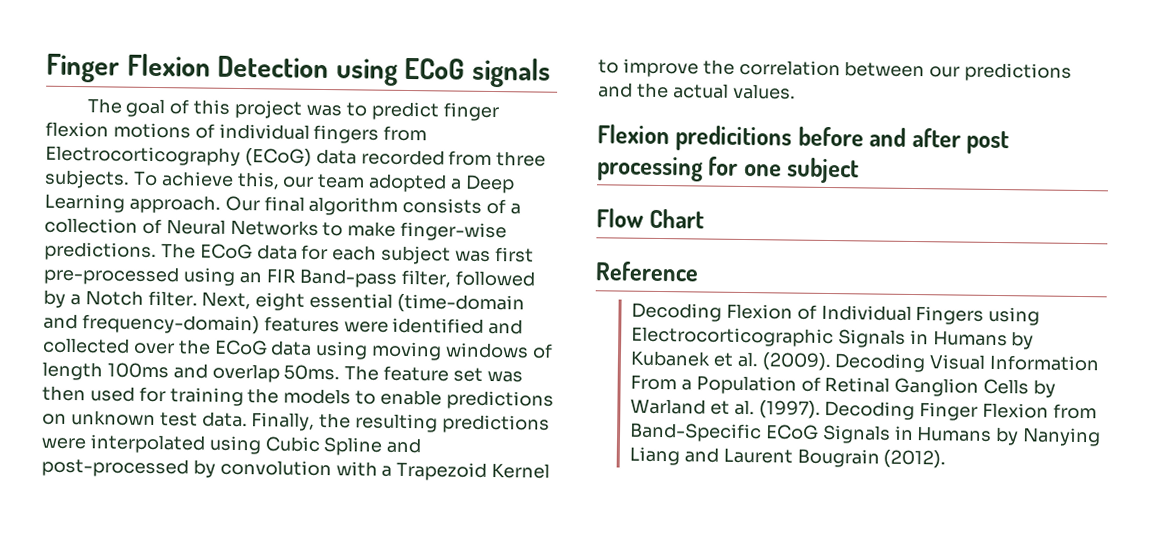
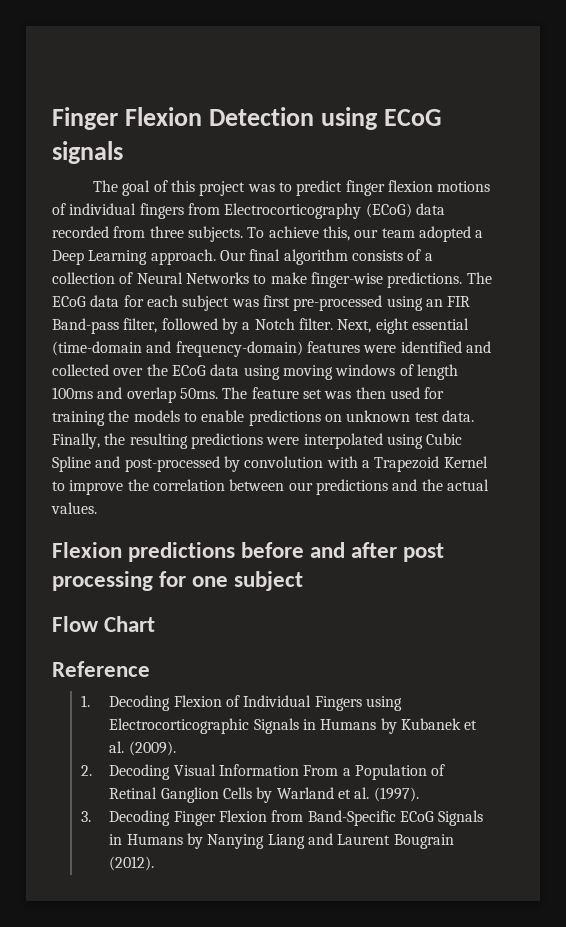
- Flexion predicitions before and after post processing for one subject
+ Flexion predictions before and after post processing for one subject
- Decoding Flexion of Individual Fingers using Electrocorticographic Signals in Humans by Kubanek et al. (2009). Decoding Visual Information From a Population of Retinal Ganglion Cells by Warland et al. (1997). Decoding Finger Flexion from Band-Specific ECoG Signals in Humans by Nanying Liang and Laurent Bougrain (2012).
+ 1. Decoding Flexion of Individual Fingers using Electrocorticographic Signals in Humans by Kubanek et al. (2009).
+ 2. Decoding Visual Information From a Population of Retinal Ganglion Cells by Warland et al. (1997).
+ 3. Decoding Finger Flexion from Band-Specific ECoG Signals in Humans by Nanying Liang and Laurent Bougrain (2012).

